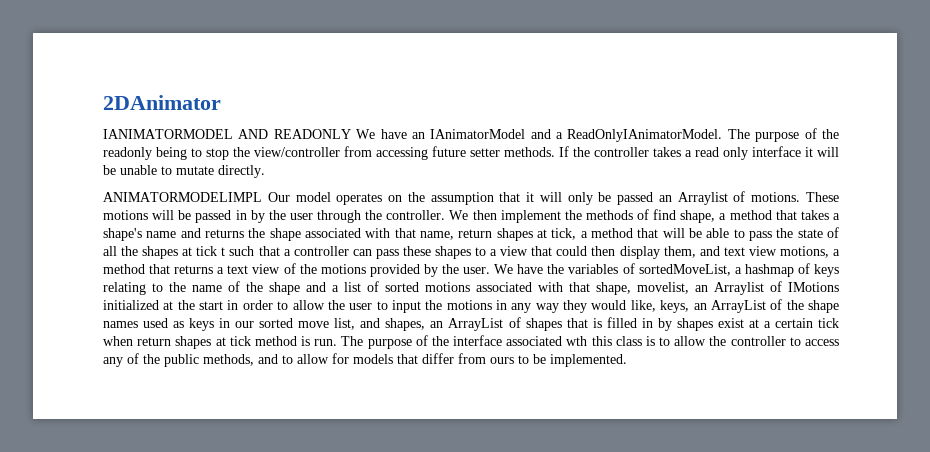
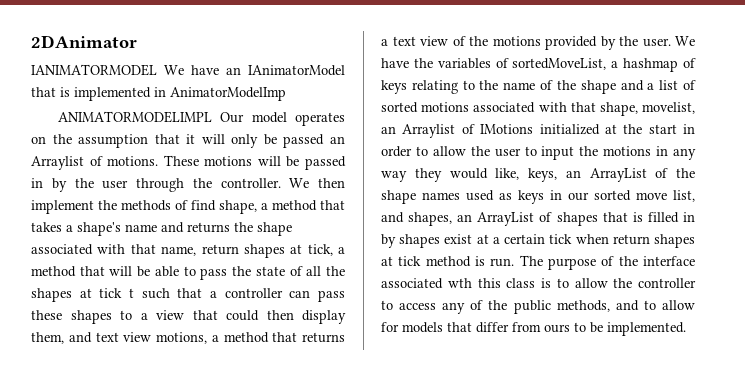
- IANIMATORMODEL AND READONLY We have an IAnimatorModel and a ReadOnlyIAnimatorModel. The purpose of the readonly being to stop the view/controller from accessing future setter methods. If the controller takes a read only interface it will be unable to mutate directly.
+ IANIMATORMODEL We have an IAnimatorModel that is implemented in AnimatorModelImp

